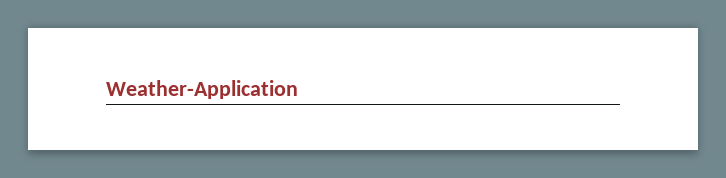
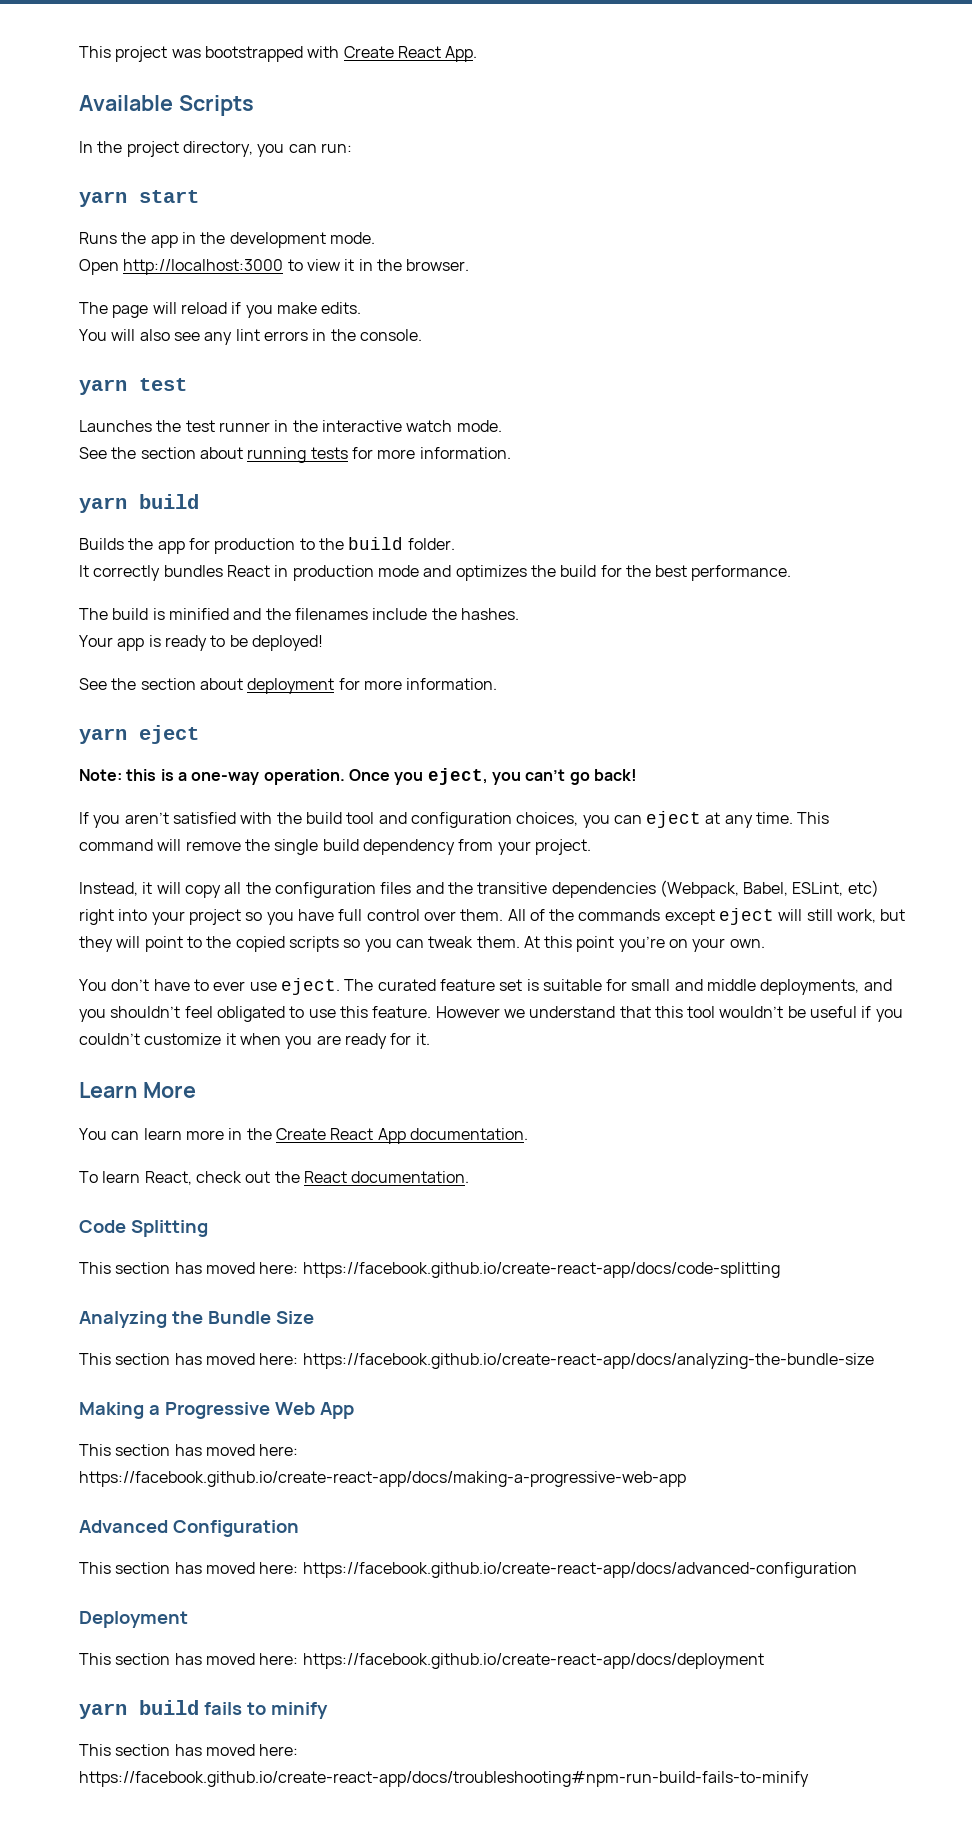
- Weather-Application
+ This project was bootstrapped with Create React App.
+ Available Scripts
+ In the project directory, you can run:
+ yarn start
+ Runs the app in the development mode.
+ Open http://localhost:3000 to view it in the browser.
+ The page will reload if you make edits.
+ You will also see any lint errors in the console.
+ yarn test
+ Launches the test runner in the interactive watch mode.
+ See the section about running tests for more information.
+ yarn build
+ Builds the app for production to the build folder.
+ It correctly bundles React in production mode and optimizes the build for the best performance.
+ The build is minified and the filenames include the hashes.
+ Your app is ready to be deployed!
+ See the section about deployment for more information.
+ yarn eject
+ Note: this is a one-way operation. Once you eject, you can’t go back!
+ If you aren’t satisfied with the build tool and configuration choices, you can eject at any time. This command will remove the single build dependency from your project.
+ Instead, it will copy all the configuration files and the transitive dependencies (Webpack, Babel, ESLint, etc) right into your project so you have full control over them. All of the commands except eject will still work, but they will point to the copied scripts so you can tweak them. At this point you’re on your own.
+ You don’t have to ever use eject. The curated feature set is suitable for small and middle deployments, and you shouldn’t feel obligated to use this feature. However we understand that this tool wouldn’t be useful if you couldn’t customize it when you are ready for it.
+ Learn More
+ You can learn more in the Create React App documentation.
+ To learn React, check out the React documentation.
+ Code Splitting
+ This section has moved here: https://facebook.github.io/create-react-app/docs/code-splitting
+ Analyzing the Bundle Size
+ This section has moved here: https://facebook.github.io/create-react-app/docs/analyzing-the-bundle-size
+ Making a Progressive Web App
+ This section has moved here: https://facebook.github.io/create-react-app/docs/making-a-progressive-web-app
+ Advanced Configuration
+ This section has moved here: https://facebook.github.io/create-react-app/docs/advanced-configuration
+ Deployment
+ This section has moved here: https://facebook.github.io/create-react-app/docs/deployment
+ yarn build fails to minify
+ This section has moved here: https://facebook.github.io/create-react-app/docs/troubleshooting#npm-run-build-fails-to-minify

